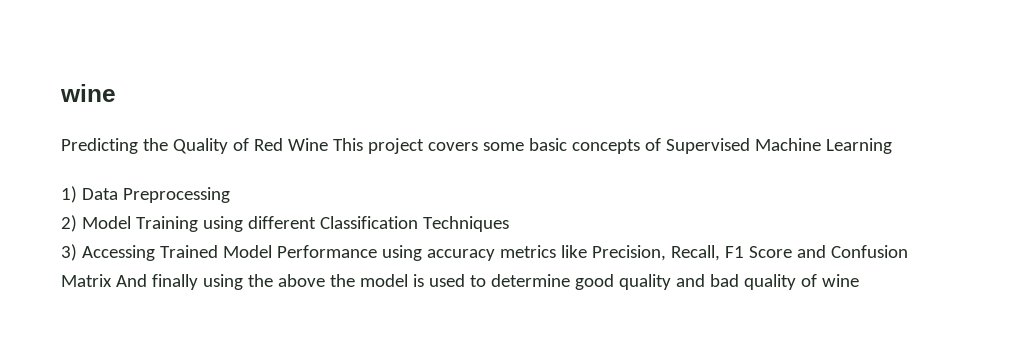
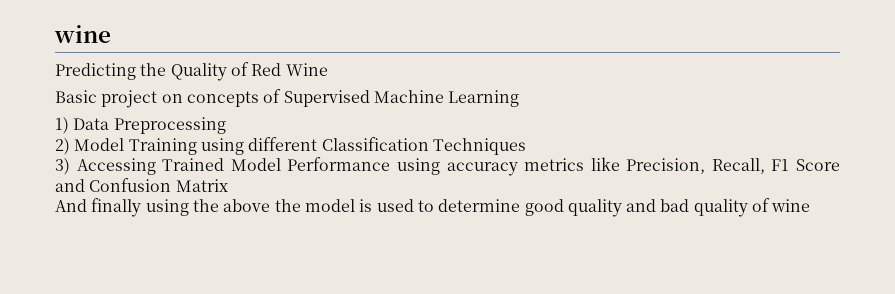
- Predicting the Quality of Red Wine This project covers some basic concepts of Supervised Machine Learning
+ Predicting the Quality of Red Wine
+ Basic project on concepts of Supervised Machine Learning
- 3) Accessing Trained Model Performance using accuracy metrics like Precision, Recall, F1 Score and Confusion Matrix And finally using the above the model is used to determine good quality and bad quality of wine
+ 3) Accessing Trained Model Performance using accuracy metrics like Precision, Recall, F1 Score and Confusion Matrix
+ And finally using the above the model is used to determine good quality and bad quality of wine

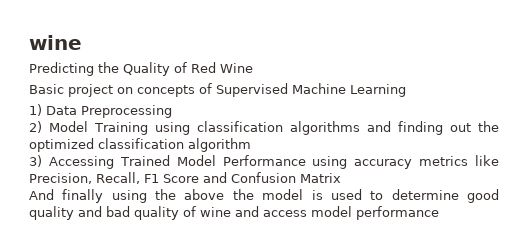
- 2) Model Training using different Classification Techniques
+ 2) Model Training using classification algorithms and finding out the optimized classification algorithm
- And finally using the above the model is used to determine good quality and bad quality of wine
+ And finally using the above the model is used to determine good quality and bad quality of wine and access model performance

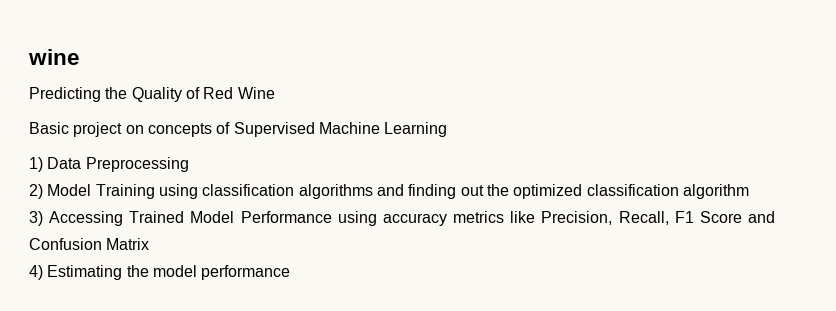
- And finally using the above the model is used to determine good quality and bad quality of wine and access model performance
+ 4) Estimating the model performance

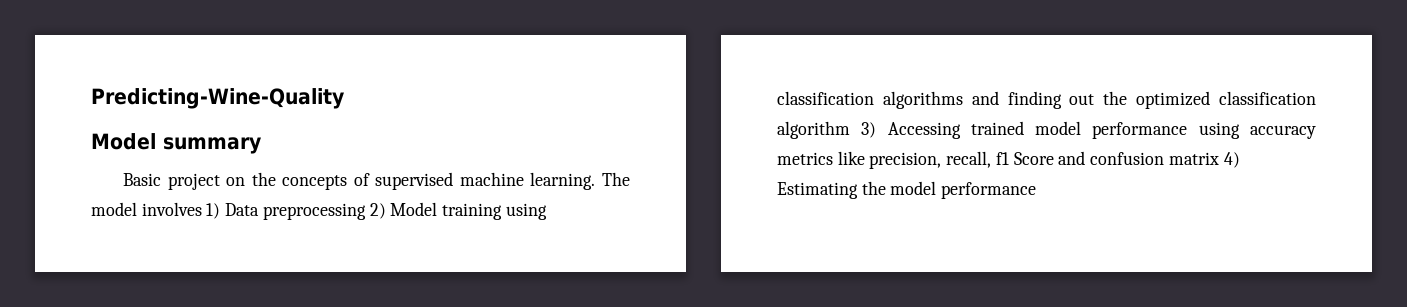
- wine
- Predicting the Quality of Red Wine
+ Predicting-Wine-Quality
+ Model summary
- Basic project on concepts of Supervised Machine Learning
- 1) Data Preprocessing
- 2) Model Training using classification algorithms and finding out the optimized classification algorithm
- 3) Accessing Trained Model Performance using accuracy metrics like Precision, Recall, F1 Score and Confusion Matrix
- 4) Estimating the model performance
+ Basic project on the concepts of supervised machine learning. The model involves 1) Data preprocessing 2) Model training using classification algorithms and finding out the optimized classification algorithm 3) Accessing trained model performance using accuracy metrics like precision, recall, f1 Score and confusion matrix 4) Estimating the model performance

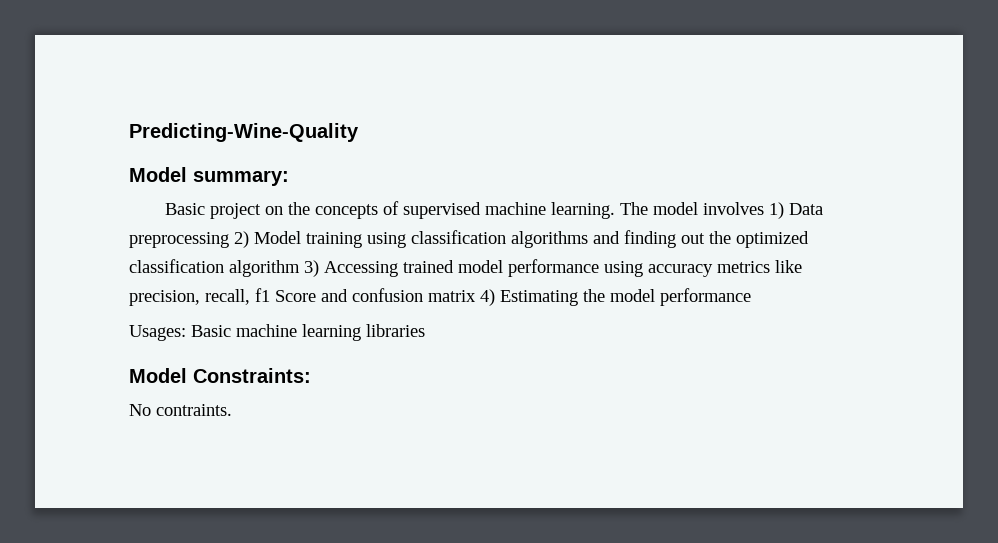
- Model summary
+ Model summary:
+ Usages: Basic machine learning libraries
+ Model Constraints:
+ No contraints.

